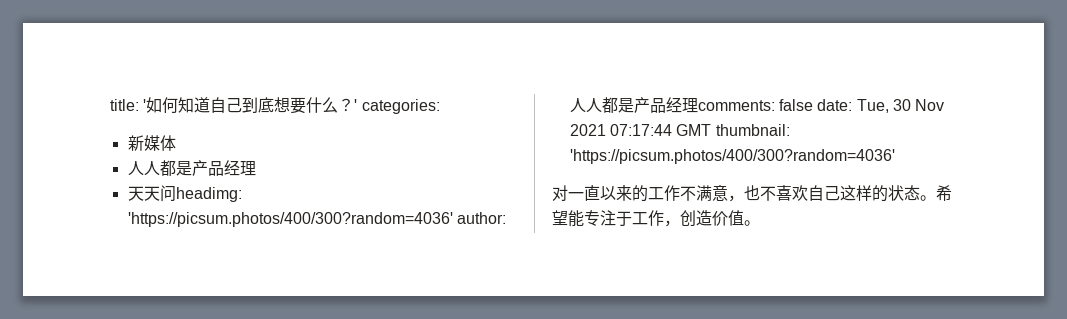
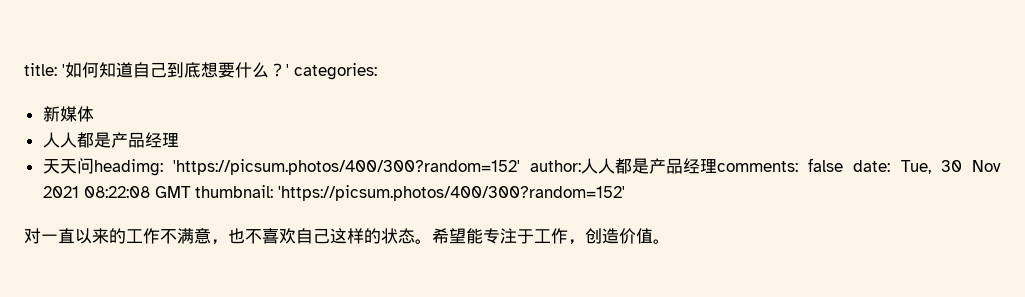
- 天天问headimg: 'https://picsum.photos/400/300?random=4036' author:人人都是产品经理comments: false date: Tue, 30 Nov 2021 07:17:44 GMT thumbnail: 'https://picsum.photos/400/300?random=4036'
+ 天天问headimg: 'https://picsum.photos/400/300?random=152' author:人人都是产品经理comments: false date: Tue, 30 Nov 2021 08:22:08 GMT thumbnail: 'https://picsum.photos/400/300?random=152'

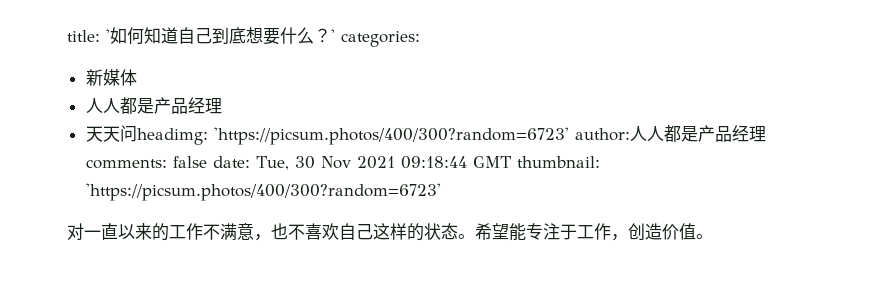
- 天天问headimg: 'https://picsum.photos/400/300?random=152' author:人人都是产品经理comments: false date: Tue, 30 Nov 2021 08:22:08 GMT thumbnail: 'https://picsum.photos/400/300?random=152'
+ 天天问headimg: 'https://picsum.photos/400/300?random=6723' author:人人都是产品经理comments: false date: Tue, 30 Nov 2021 09:18:44 GMT thumbnail: 'https://picsum.photos/400/300?random=6723'

